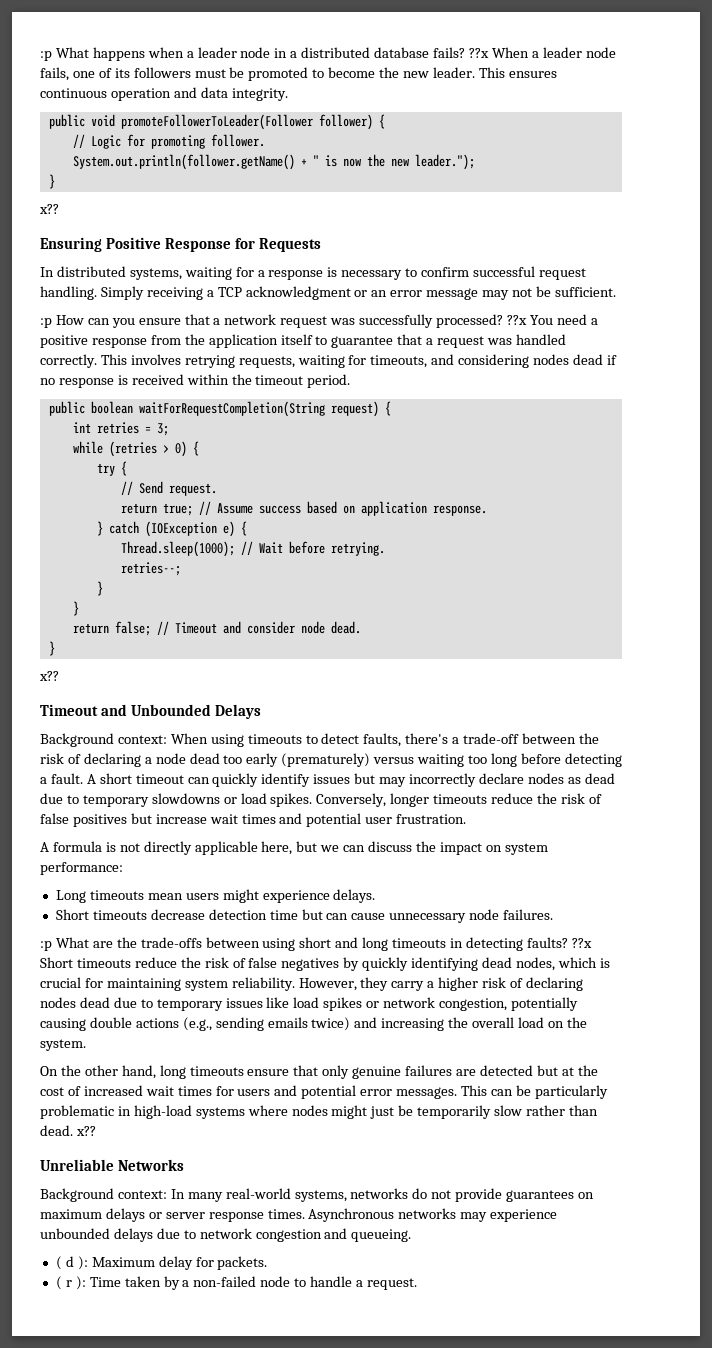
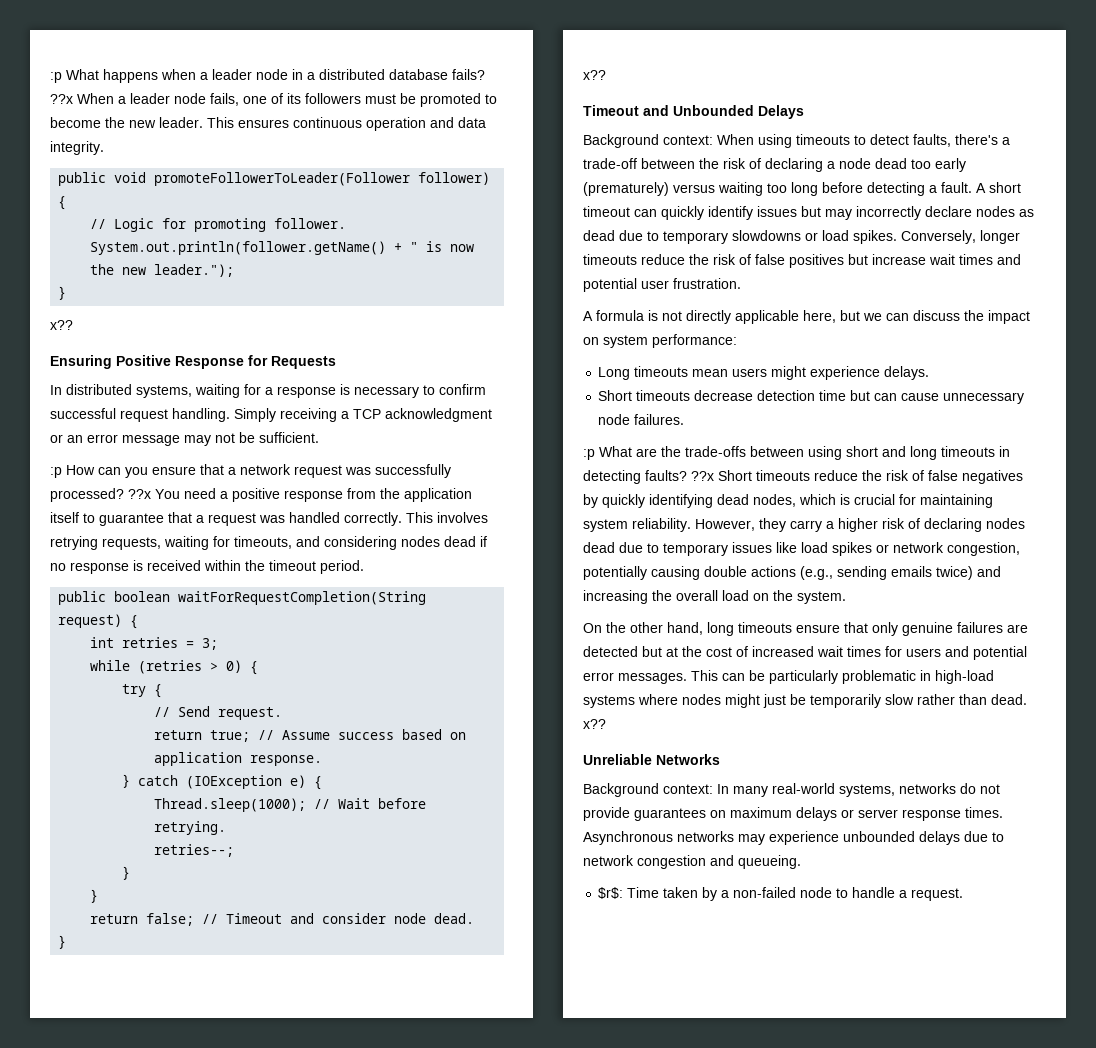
- ( d ): Maximum delay for packets.
- ( r ): Time taken by a non-failed node to handle a request.
+ $r$: Time taken by a non-failed node to handle a request.

